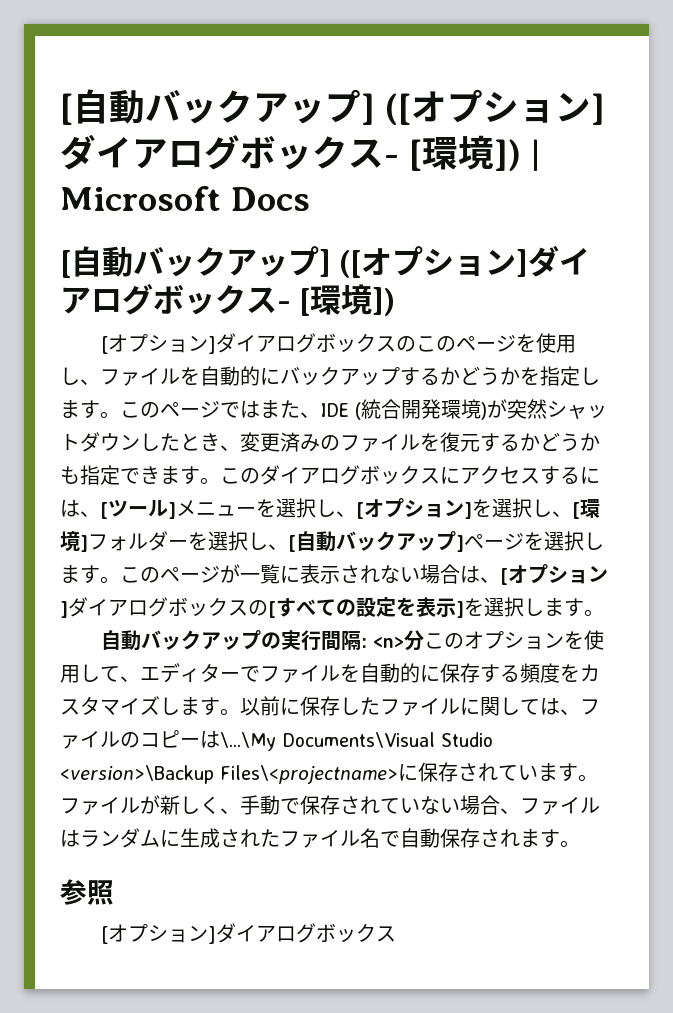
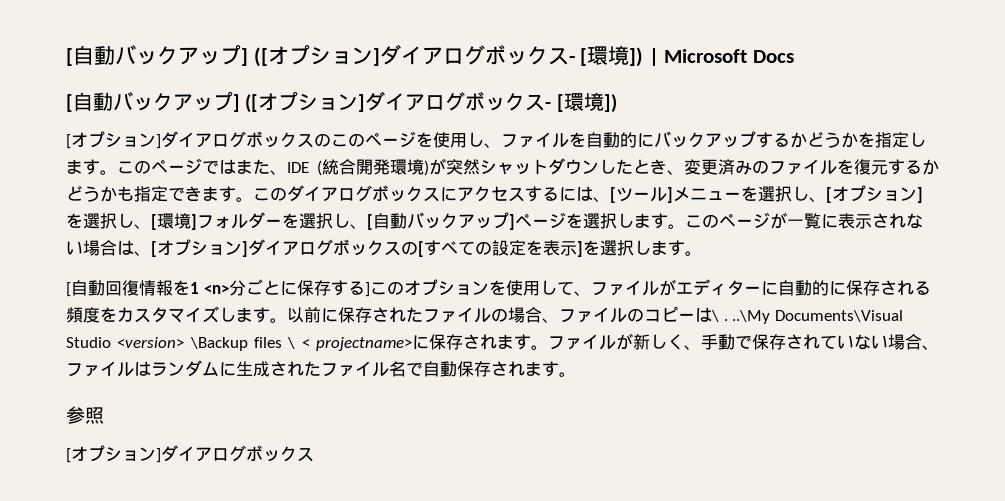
- 自動バックアップの実行間隔: <n>分このオプションを使用して、エディターでファイルを自動的に保存する頻度をカスタマイズします。
+ [自動回復情報を1 <n>分ごとに保存する]このオプションを使用して、ファイルがエディターに自動的に保存される頻度をカスタマイズします。
- 以前に保存したファイルに関しては、ファイルのコピーは\...\My Documents\Visual Studio <version>\Backup Files\<projectname>に保存されています。
+ 以前に保存されたファイルの場合、ファイルのコピーは\ . ..\My Documents\Visual Studio <version> \Backup files \ < projectname>に保存されます。

